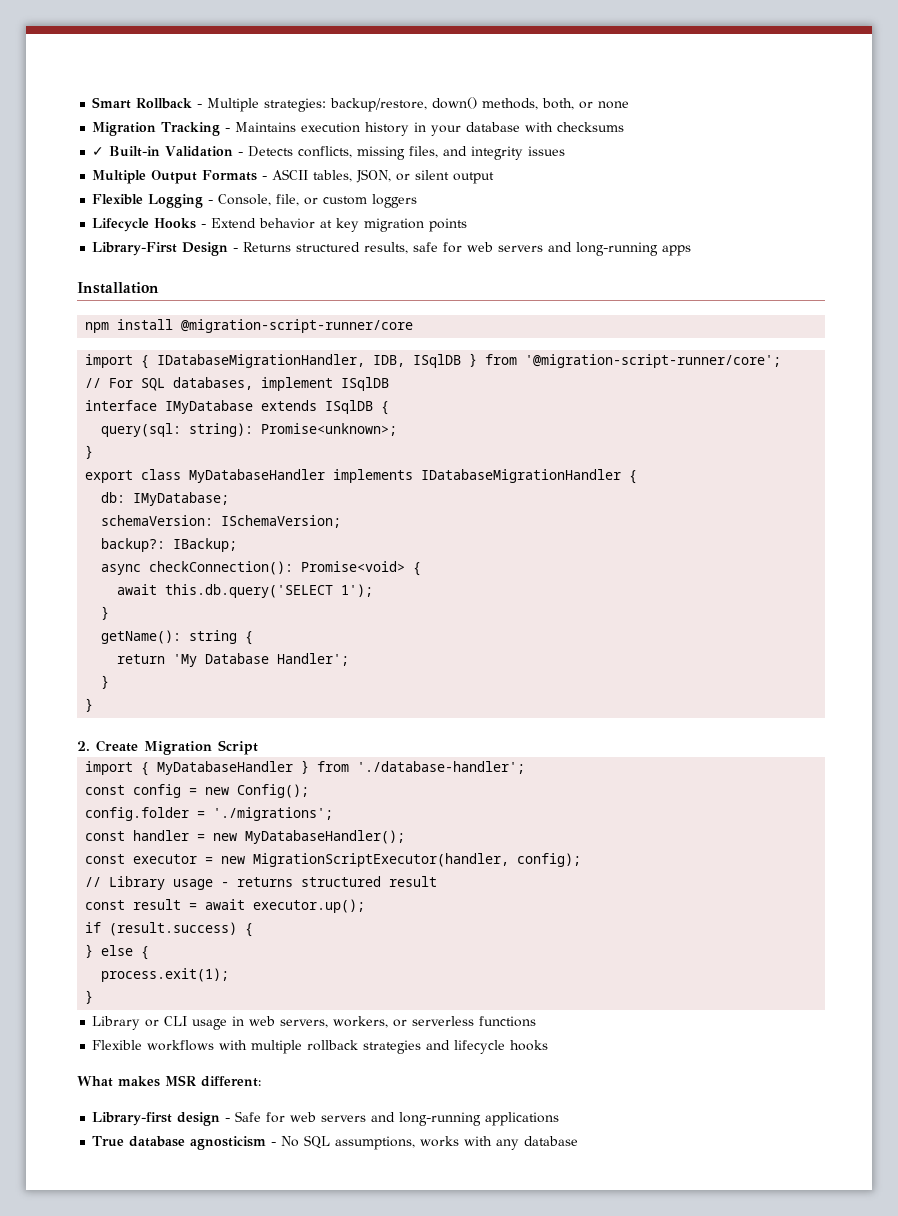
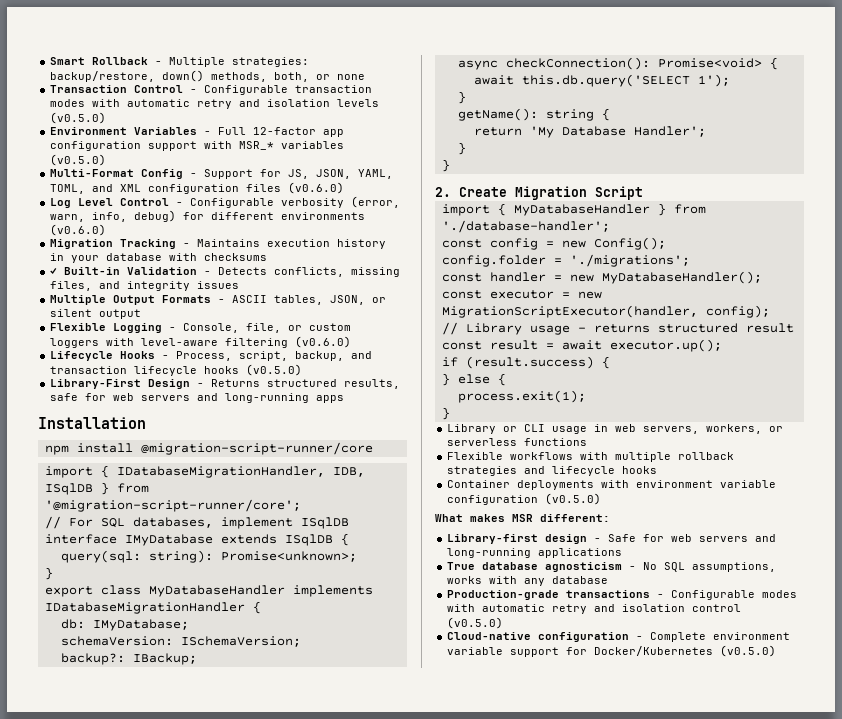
+ Transaction Control - Configurable transaction modes with automatic retry and isolation levels (v0.5.0)
+ Environment Variables - Full 12-factor app configuration support with MSR_* variables (v0.5.0)
+ Multi-Format Config - Support for JS, JSON, YAML, TOML, and XML configuration files (v0.6.0)
+ Log Level Control - Configurable verbosity (error, warn, info, debug) for different environments (v0.6.0)
- Flexible Logging - Console, file, or custom loggers
+ Flexible Logging - Console, file, or custom loggers with level-aware filtering (v0.6.0)
- Lifecycle Hooks - Extend behavior at key migration points
+ Lifecycle Hooks - Process, script, backup, and transaction lifecycle hooks (v0.5.0)
+ Container deployments with environment variable configuration (v0.5.0)
+ Production-grade transactions - Configurable modes with automatic retry and isolation control (v0.5.0)
+ Cloud-native configuration - Complete environment variable support for Docker/Kubernetes (v0.5.0)

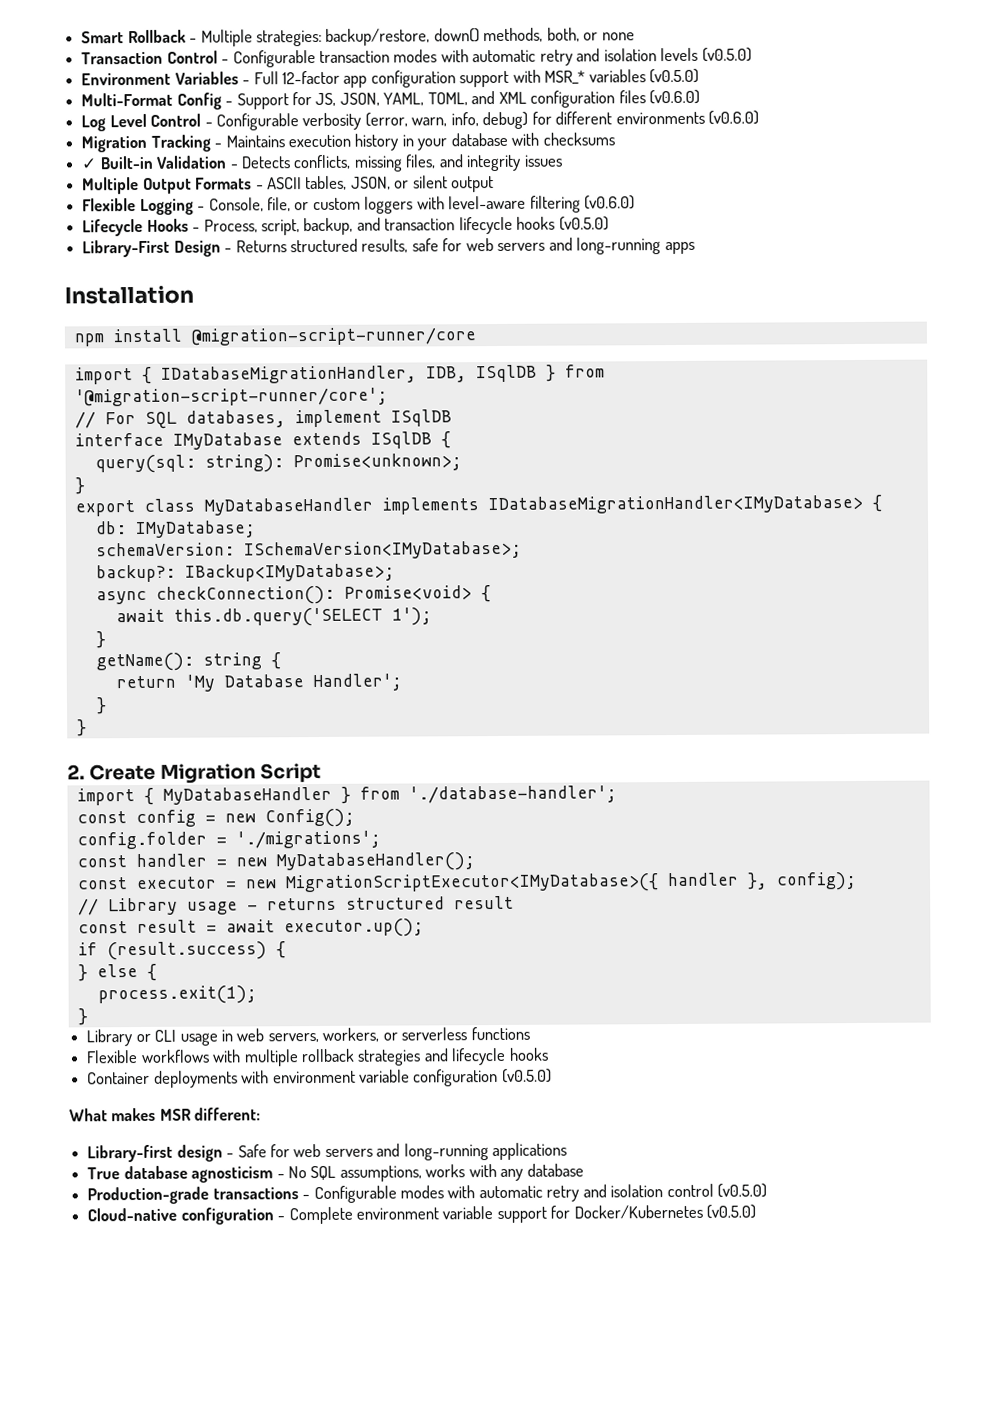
- export class MyDatabaseHandler implements IDatabaseMigrationHandler {
+ export class MyDatabaseHandler implements IDatabaseMigrationHandler<IMyDatabase> {
- schemaVersion: ISchemaVersion;
+ schemaVersion: ISchemaVersion<IMyDatabase>;
- backup?: IBackup;
+ backup?: IBackup<IMyDatabase>;
- const executor = new MigrationScriptExecutor(handler, config);
+ const executor = new MigrationScriptExecutor<IMyDatabase>({ handler }, config);

